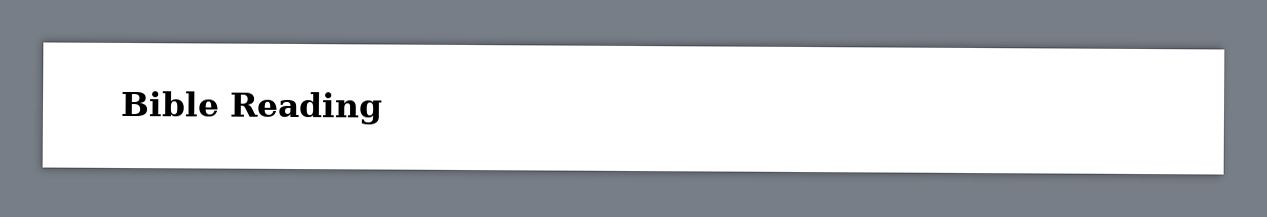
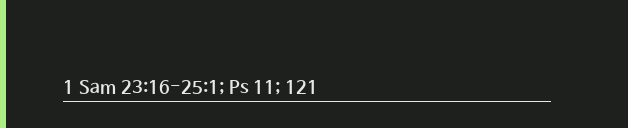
- Bible Reading
+ 1 Sam 23:16-25:1; Ps 11; 121

